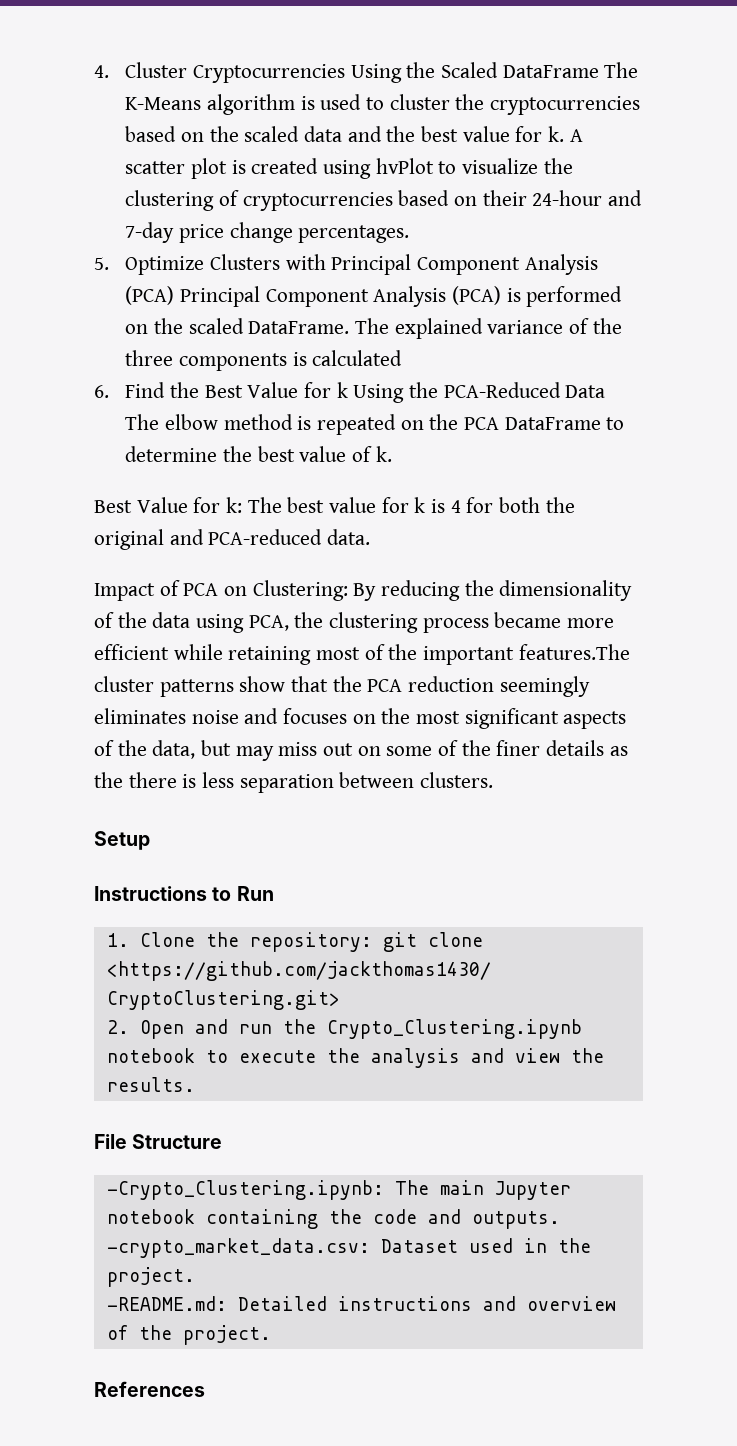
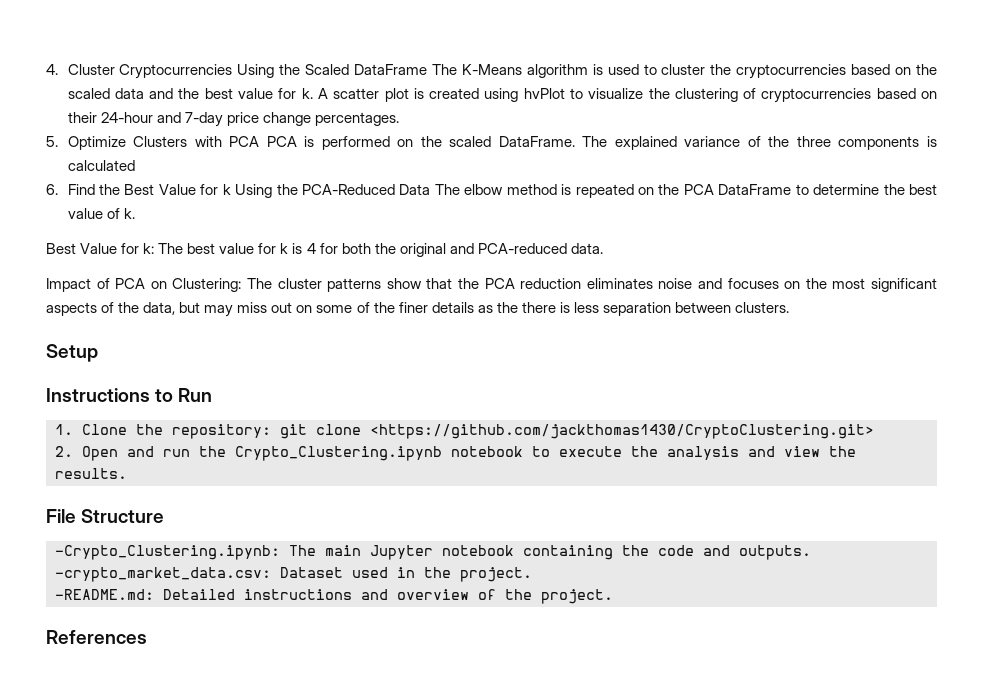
- 5. Optimize Clusters with Principal Component Analysis (PCA) Principal Component Analysis (PCA) is performed on the scaled DataFrame.
+ 5. Optimize Clusters with PCA PCA is performed on the scaled DataFrame.
- Impact of PCA on Clustering: By reducing the dimensionality of the data using PCA, the clustering process became more efficient while retaining most of the important features.The cluster patterns show that the PCA reduction seemingly eliminates noise and focuses on the most significant aspects of the data, but may miss out on some of the finer details as the there is less separation between clusters.
+ Impact of PCA on Clustering: The cluster patterns show that the PCA reduction eliminates noise and focuses on the most significant aspects of the data, but may miss out on some of the finer details as the there is less separation between clusters.

